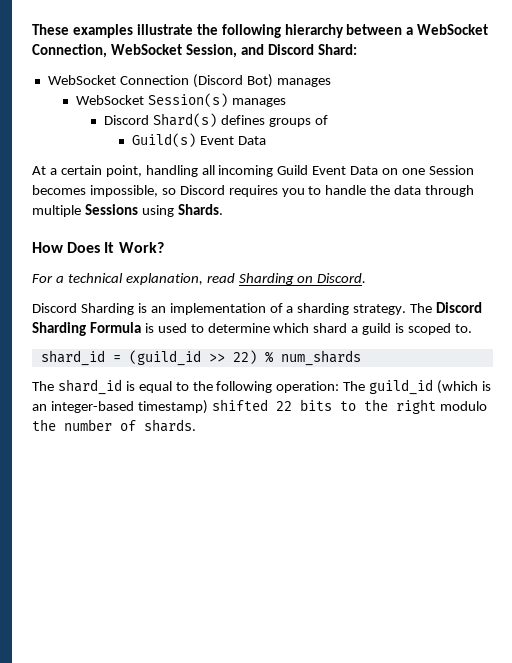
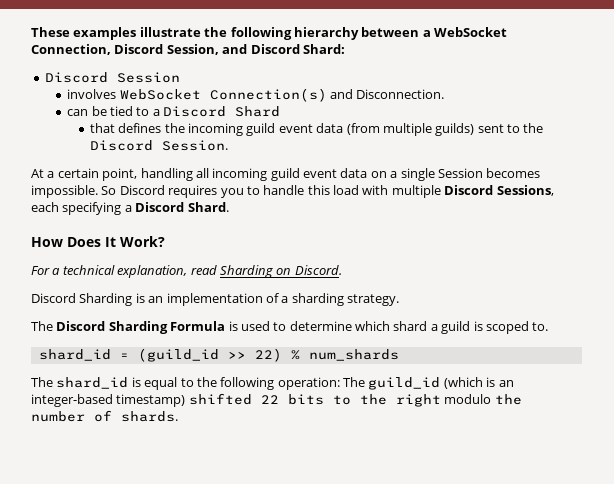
- These examples illustrate the following hierarchy between a WebSocket Connection, WebSocket Session, and Discord Shard:
+ These examples illustrate the following hierarchy between a WebSocket Connection, Discord Session, and Discord Shard:
- WebSocket Connection (Discord Bot) manages
- WebSocket Session(s) manages
- Discord Shard(s) defines groups of
- Guild(s) Event Data
+ Discord Session
+ involves WebSocket Connection(s) and Disconnection.
+ can be tied to a Discord Shard
+ that defines the incoming guild event data (from multiple guilds) sent to the Discord Session.
- At a certain point, handling all incoming Guild Event Data on one Session becomes impossible, so Discord requires you to handle the data through multiple Sessions using Shards.
+ At a certain point, handling all incoming guild event data on a single Session becomes impossible. So Discord requires you to handle this load with multiple Discord Sessions, each specifying a Discord Shard.
- Discord Sharding is an implementation of a sharding strategy. The Discord Sharding Formula is used to determine which shard a guild is scoped to.
+ Discord Sharding is an implementation of a sharding strategy.
+ The Discord Sharding Formula is used to determine which shard a guild is scoped to.

